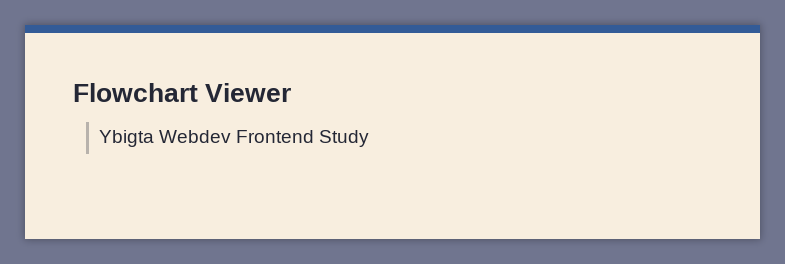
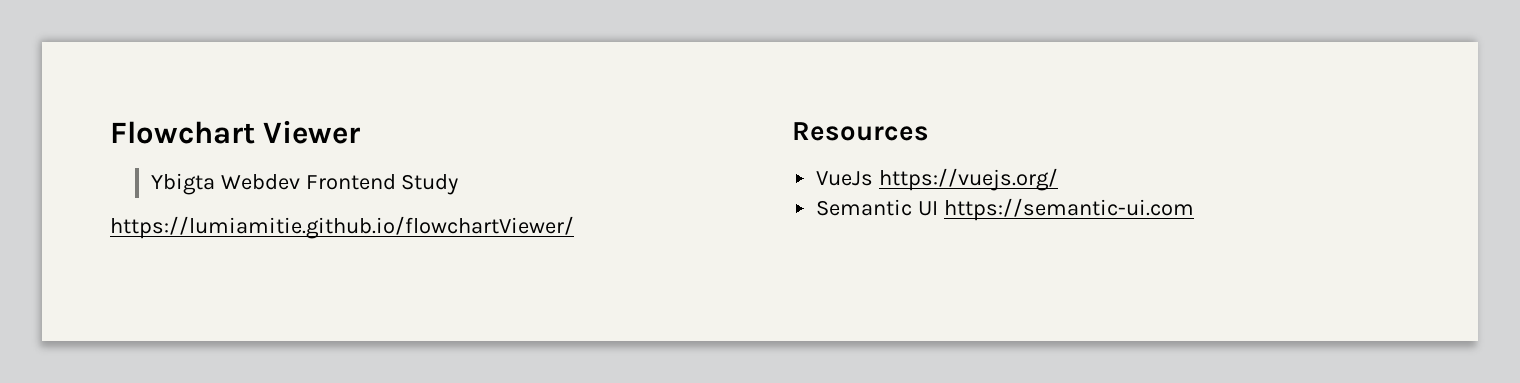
+ https://lumiamitie.github.io/flowchartViewer/
+ Resources
+ VueJs https://vuejs.org/
+ Semantic UI https://semantic-ui.com

